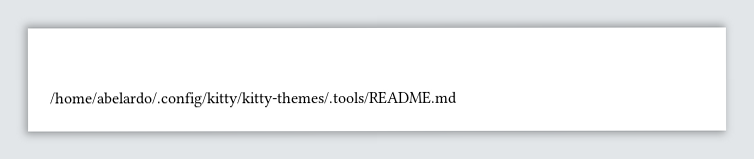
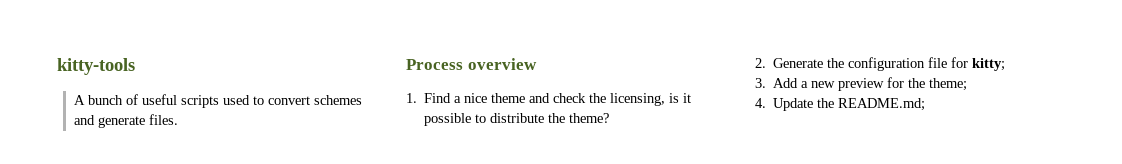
- /home/abelardo/.config/kitty/kitty-themes/.tools/README.md
+ kitty-tools
+ A bunch of useful scripts used to convert schemes and generate files.
+ Process overview
+ 1. Find a nice theme and check the licensing, is it possible to distribute the theme?
+ 2. Generate the configuration file for kitty;
+ 3. Add a new preview for the theme;
+ 4. Update the README.md;

